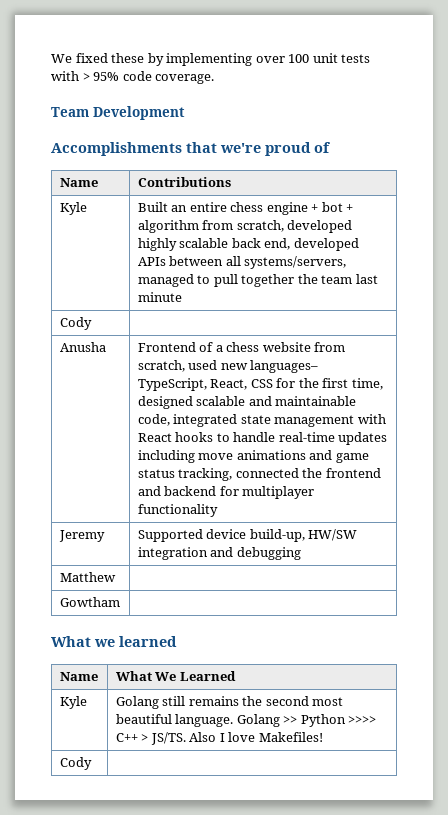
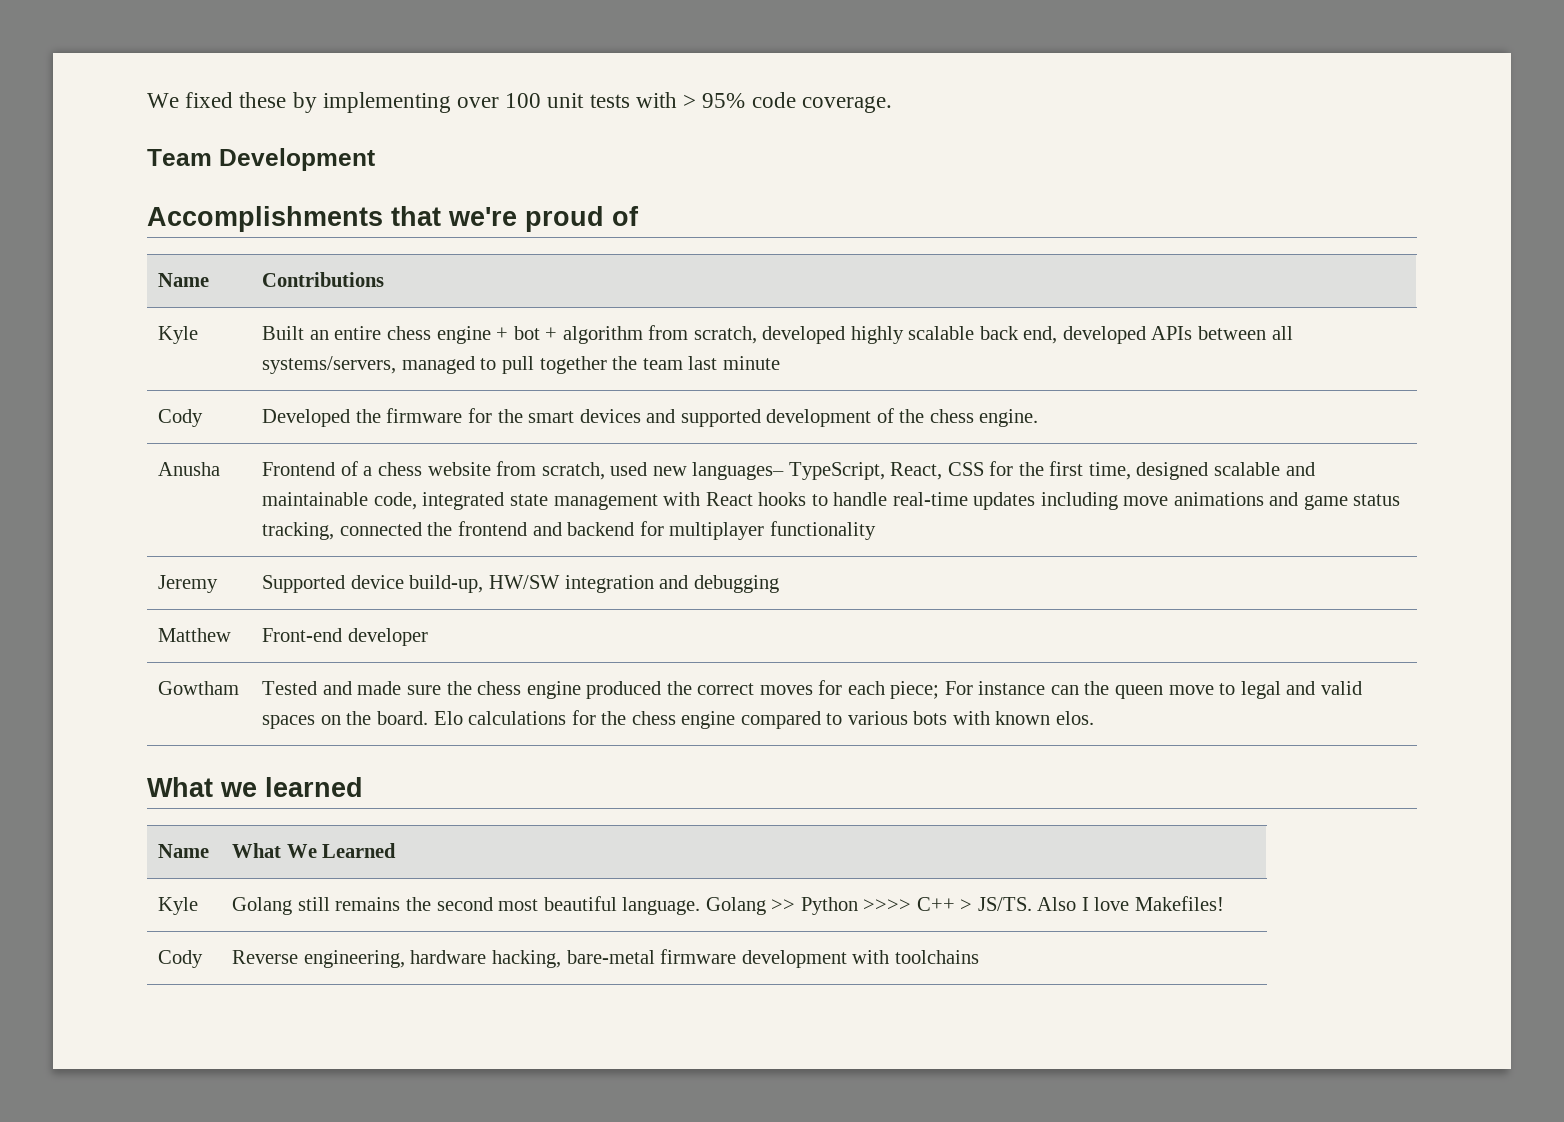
  Kyle | Built an entire chess engine + bot + algorithm from scratch, developed highly scalable back end, developed APIs between all systems/servers, managed to pull together the team last minute
- Cody |
+ Cody | Developed the firmware for the smart devices and supported development of the chess engine.
- Matthew |
+ Matthew | Front-end developer
+ Tested and made sure the chess engine produced the correct moves for each piece; For instance can the queen move to legal and valid spaces on the board. Elo calculations for the chess engine compared to various bots with known elos.
  Kyle | Golang still remains the second most beautiful language. Golang >> Python >>>> C++ > JS/TS. Also I love Makefiles!
- Cody |
+ Cody | Reverse engineering, hardware hacking, bare-metal firmware development with toolchains

